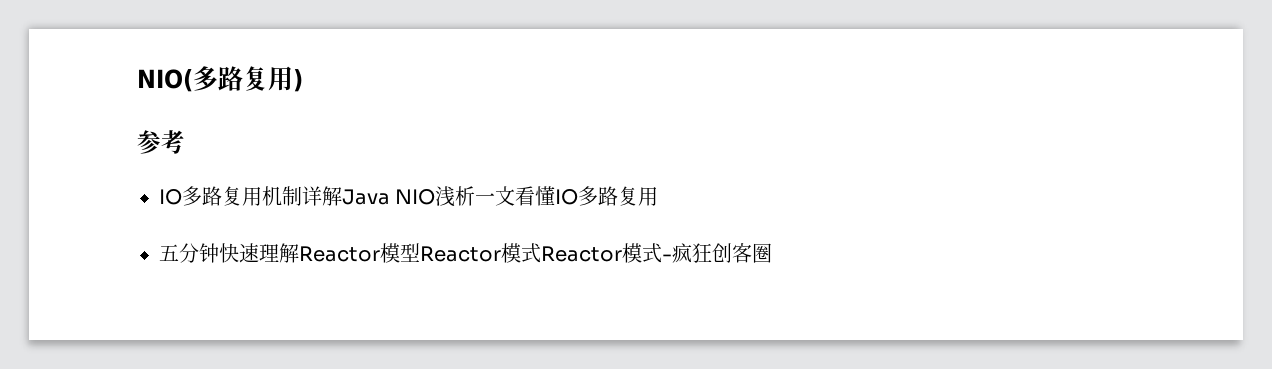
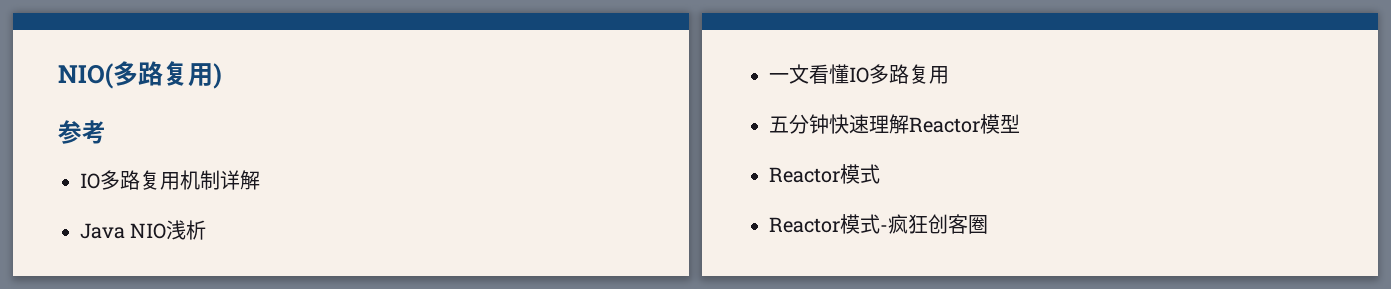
- IO多路复用机制详解Java NIO浅析一文看懂IO多路复用
+ IO多路复用机制详解
+ Java NIO浅析
+ 一文看懂IO多路复用
- 五分钟快速理解Reactor模型Reactor模式Reactor模式-疯狂创客圈
+ 五分钟快速理解Reactor模型
+ Reactor模式
+ Reactor模式-疯狂创客圈

